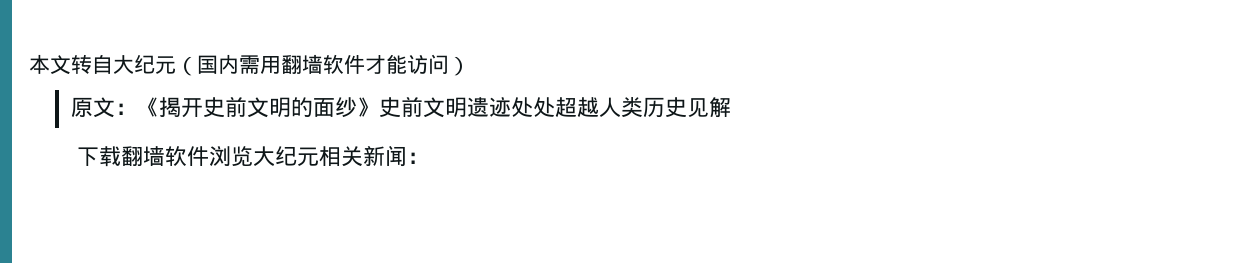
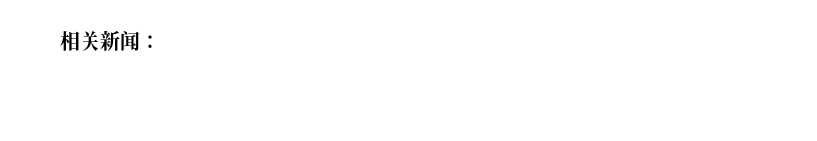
- 本文转自大纪元（国内需用翻墙软件才能访问）
- 原文：《揭开史前文明的面纱》史前文明遗迹处处超越人类历史见解
- 下载翻墙软件浏览大纪元相关新闻：
+ 相关新闻：

